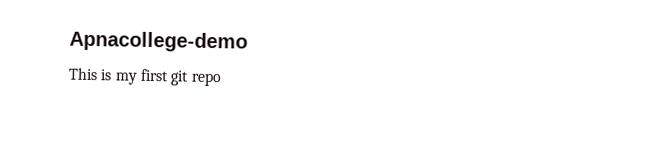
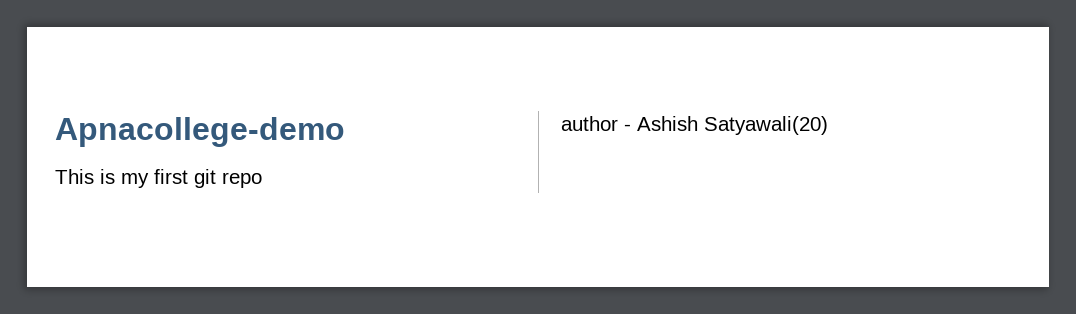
+ author - Ashish Satyawali(20)

